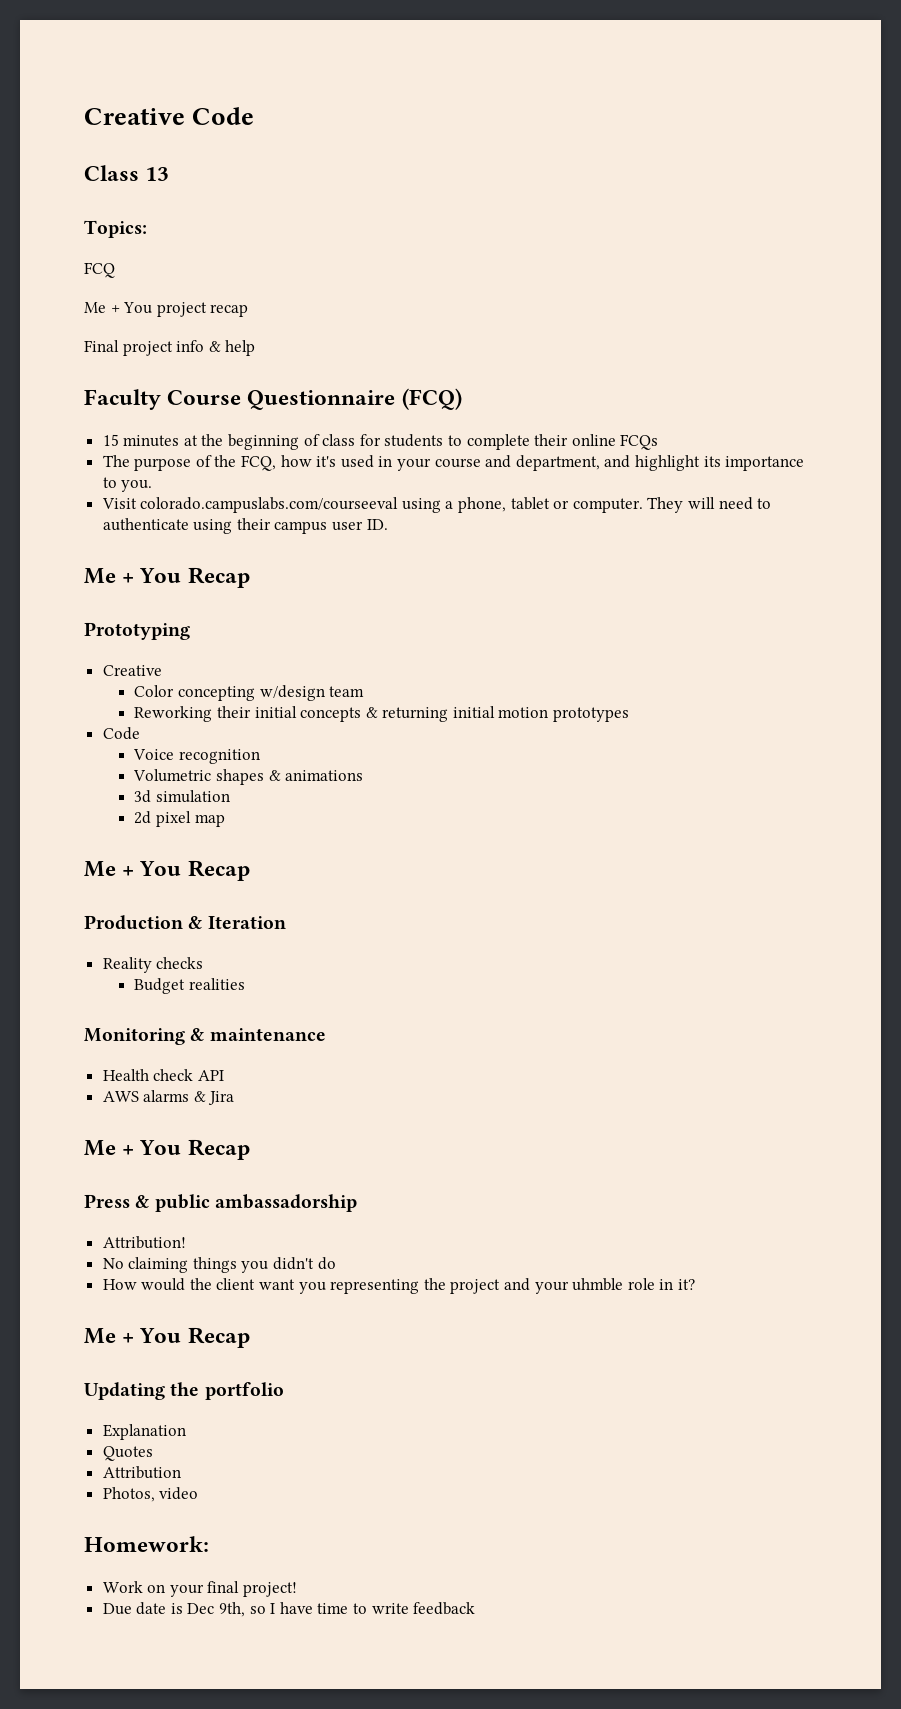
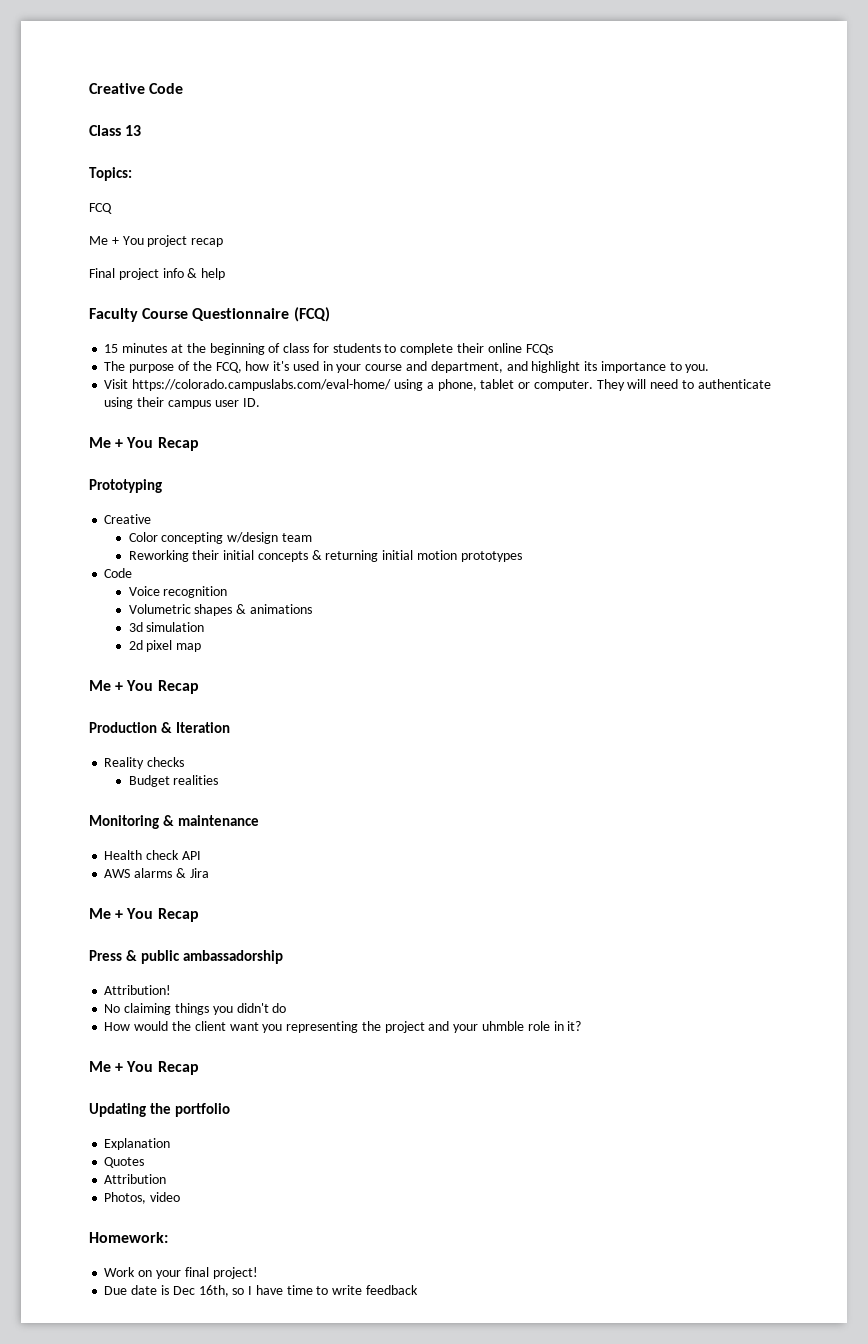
- Visit colorado.campuslabs.com/courseeval using a phone, tablet or computer.
+ Visit https://colorado.campuslabs.com/eval-home/ using a phone, tablet or computer.
- Due date is Dec 9th, so I have time to write feedback
+ Due date is Dec 16th, so I have time to write feedback

